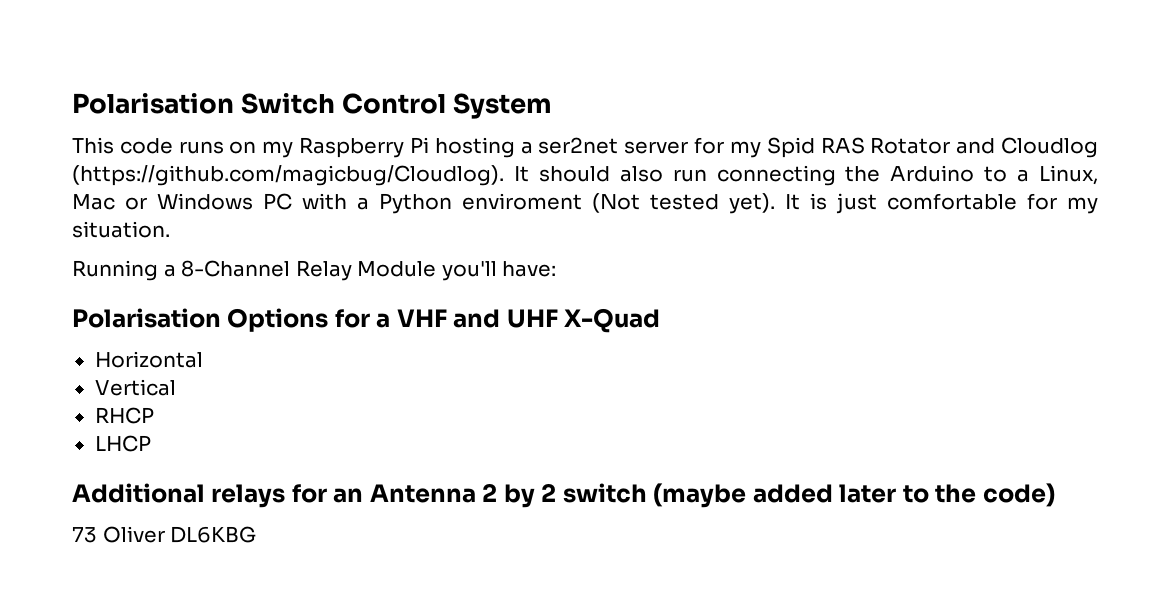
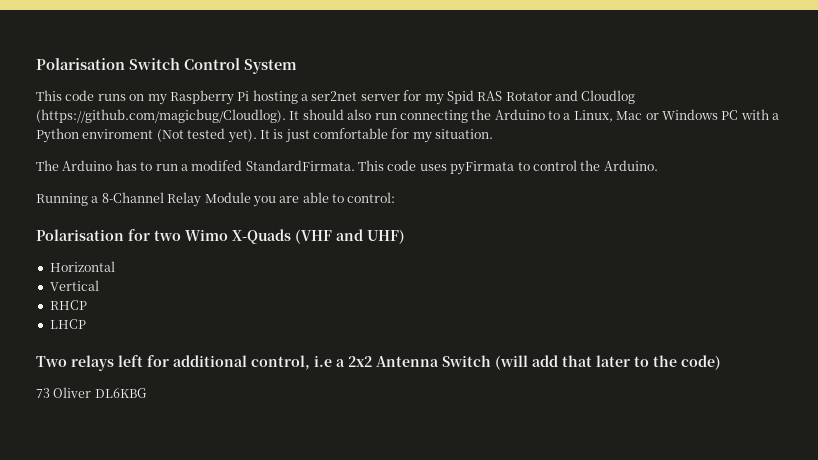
+ The Arduino has to run a modifed StandardFirmata. This code uses pyFirmata to control the Arduino.
- Running a 8-Channel Relay Module you'll have:
- Polarisation Options for a VHF and UHF X-Quad
+ Running a 8-Channel Relay Module you are able to control:
+ Polarisation for two Wimo X-Quads (VHF and UHF)
  Horizontal
  Vertical
  RHCP
  LHCP
- Additional relays for an Antenna 2 by 2 switch (maybe added later to the code)
+ Two relays left for additional control, i.e a 2x2 Antenna Switch (will add that later to the code)

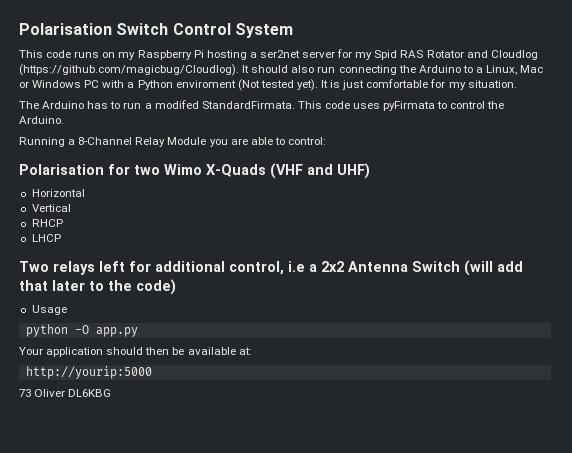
+ Usage
+ python -O app.py
+ Your application should then be available at:
+ http://yourip:5000

